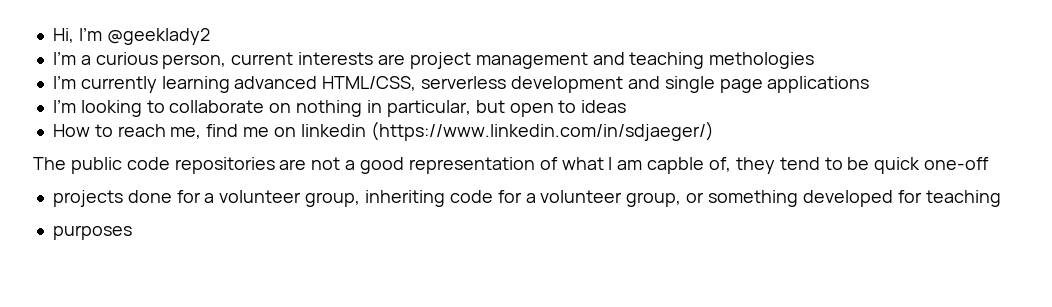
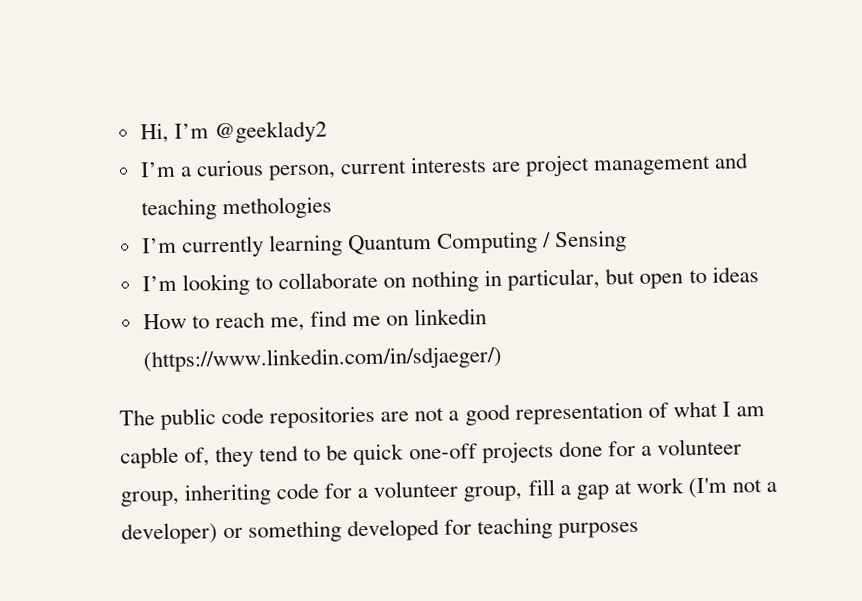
- I’m currently learning advanced HTML/CSS, serverless development and single page applications
+ I’m currently learning Quantum Computing / Sensing
- The public code repositories are not a good representation of what I am capble of, they tend to be quick one-off
- projects done for a volunteer group, inheriting code for a volunteer group, or something developed for teaching
- purposes
+ The public code repositories are not a good representation of what I am capble of, they tend to be quick one-off projects done for a volunteer group, inheriting code for a volunteer group, fill a gap at work (I'm not a developer) or something developed for teaching purposes

